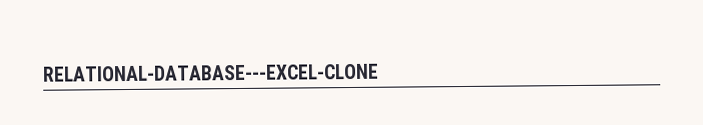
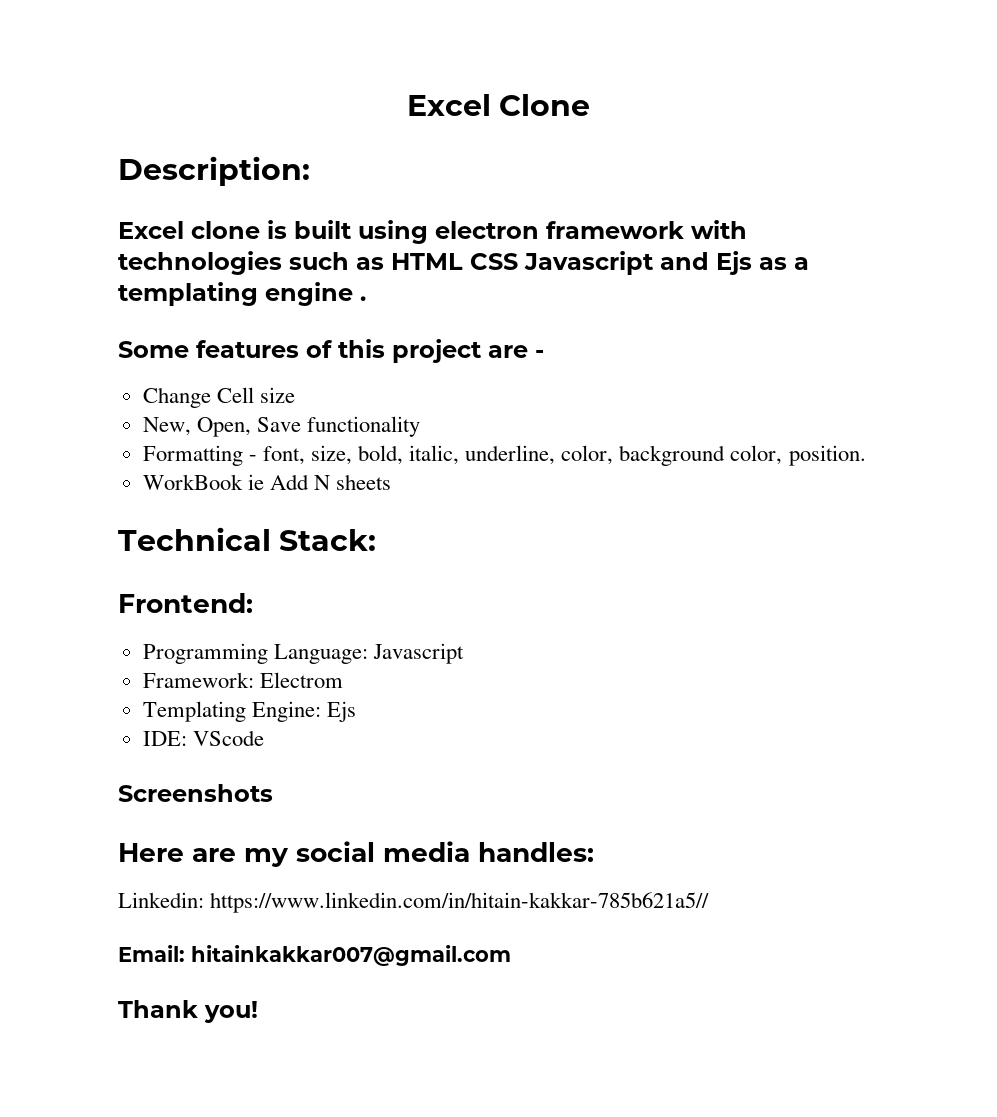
- RELATIONAL-DATABASE---EXCEL-CLONE
+ Excel Clone
+ Description:
+ Excel clone is built using electron framework with technologies such as HTML CSS Javascript and Ejs as a templating engine .
+ Some features of this project are -
+ Change Cell size
+ New, Open, Save functionality
+ Formatting - font, size, bold, italic, underline, color, background color, position.
+ WorkBook ie Add N sheets
+ Technical Stack:
+ Frontend:
+ Programming Language: Javascript
+ Framework: Electrom
+ Templating Engine: Ejs
+ IDE: VScode
+ Screenshots
+ Here are my social media handles:
+ Linkedin: https://www.linkedin.com/in/hitain-kakkar-785b621a5//
+ Email: hitainkakkar007@gmail.com
+ Thank you!

